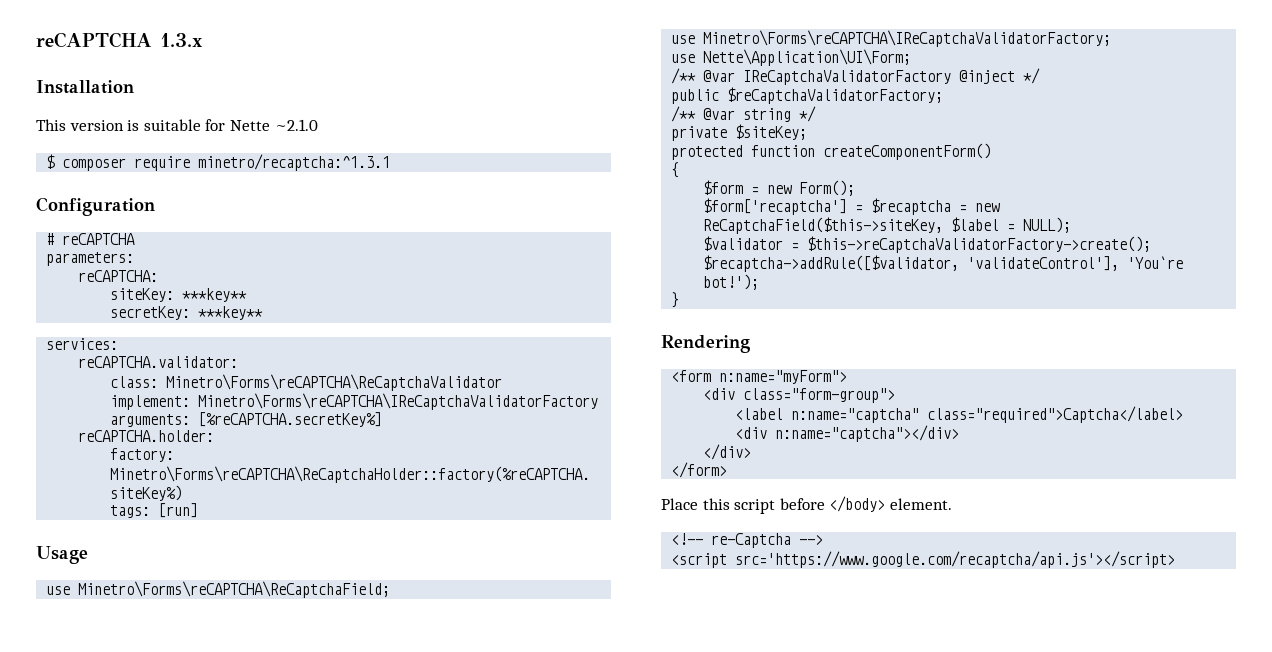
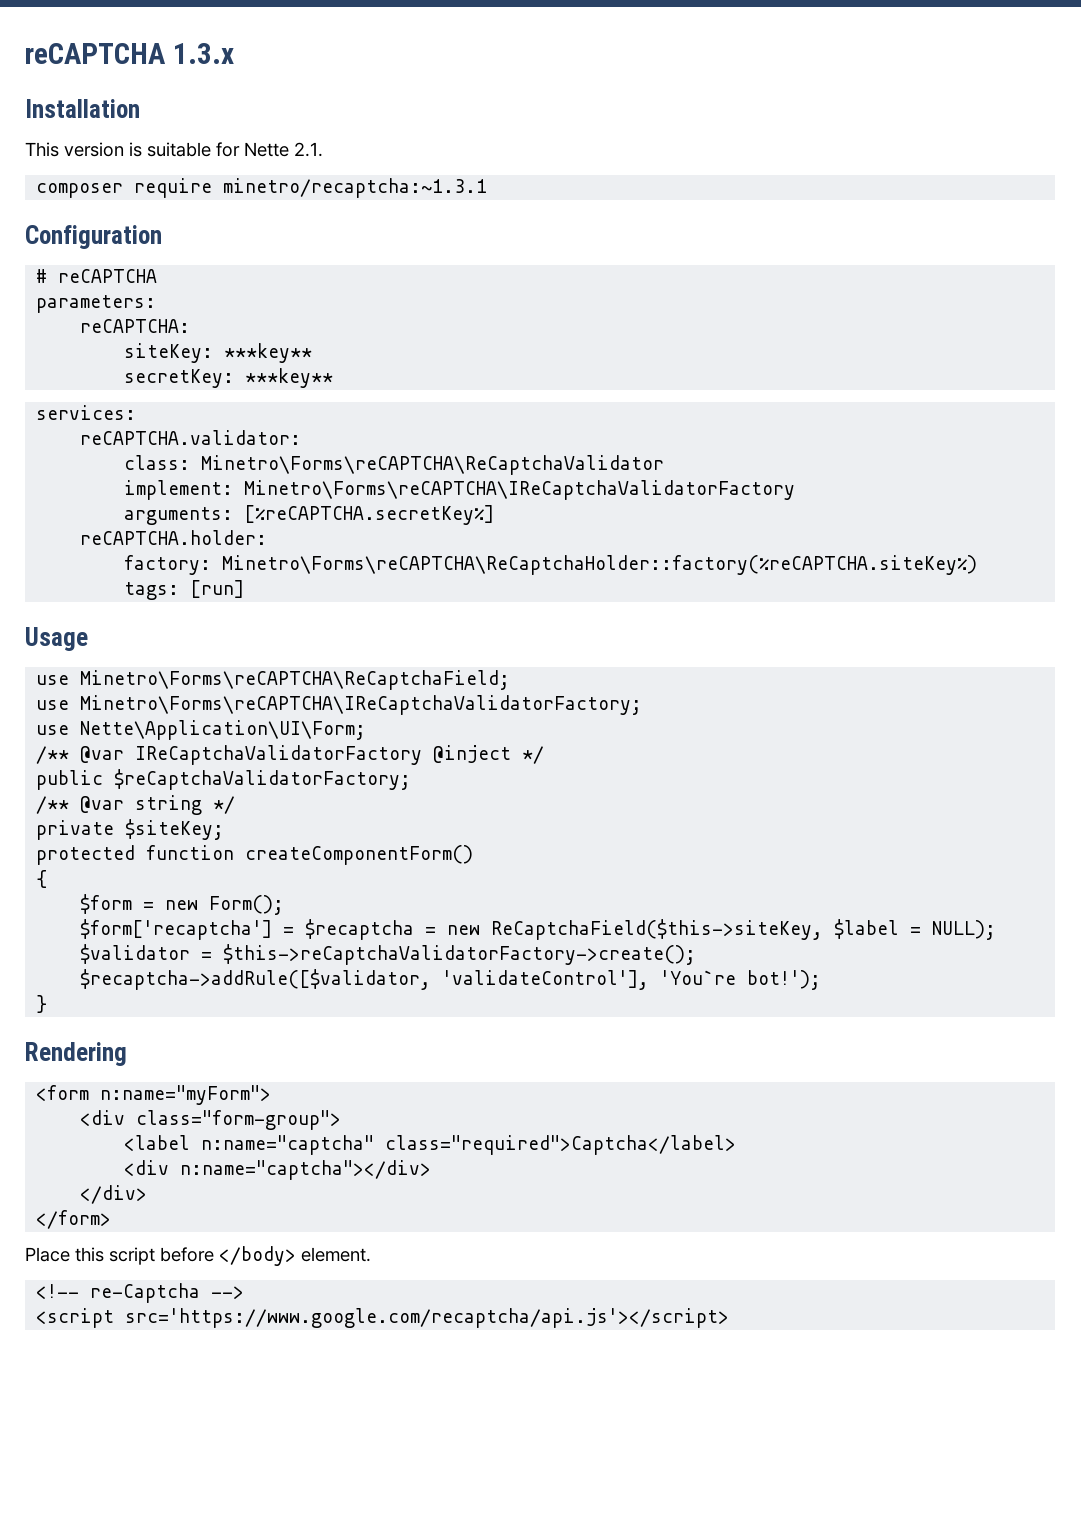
- This version is suitable for Nette ~2.1.0
- $ composer require minetro/recaptcha:^1.3.1
+ This version is suitable for Nette 2.1.
+ composer require minetro/recaptcha:~1.3.1

